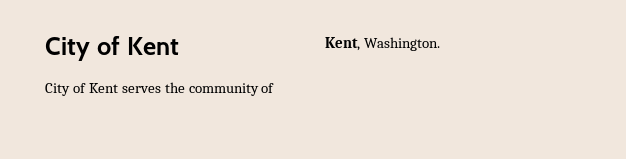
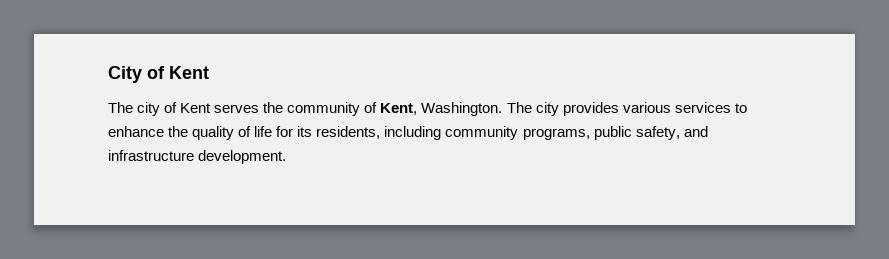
- City of Kent serves the community of Kent, Washington.
+ The city of Kent serves the community of Kent, Washington.
+ The city provides various services to enhance the quality of life for its residents, including community programs, public safety, and infrastructure development.

